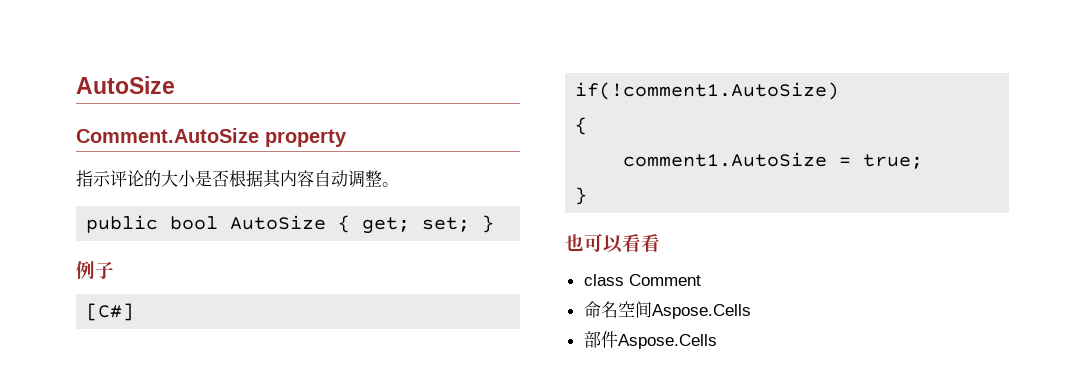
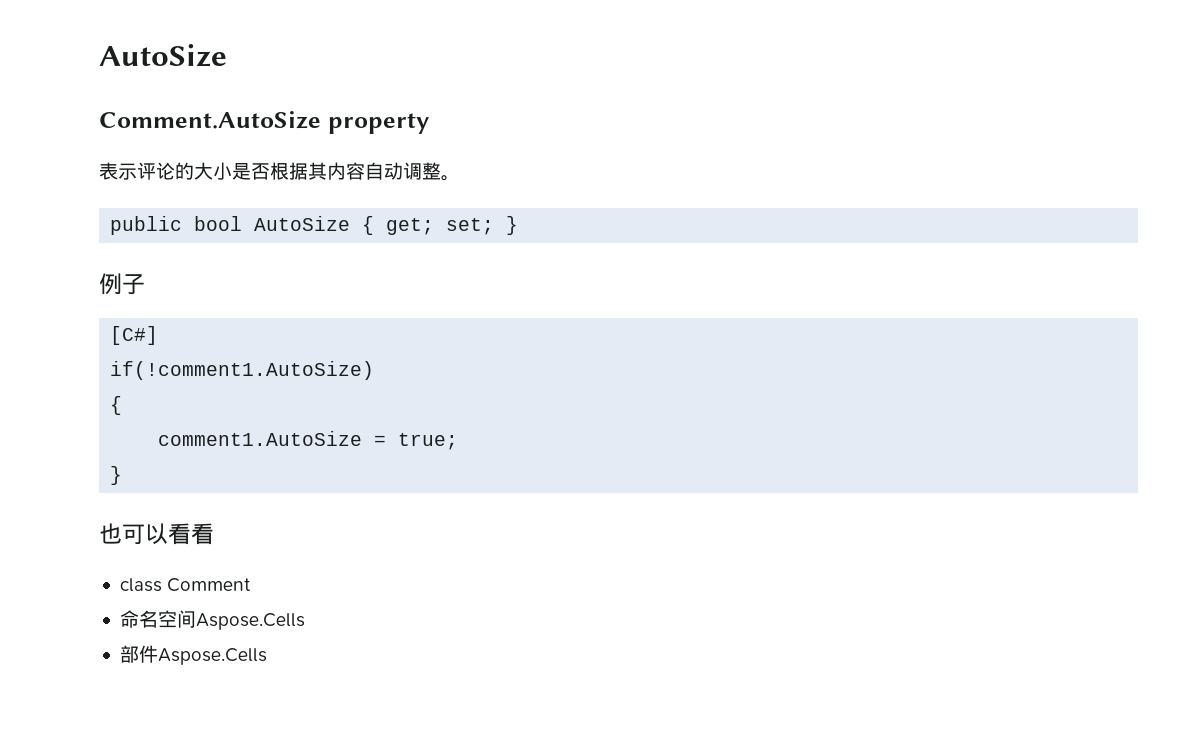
- 指示评论的大小是否根据其内容自动调整。
+ 表示评论的大小是否根据其内容自动调整。

